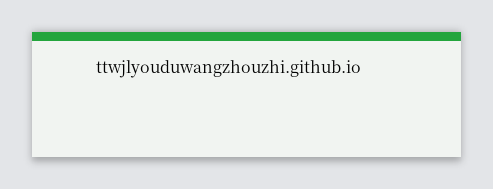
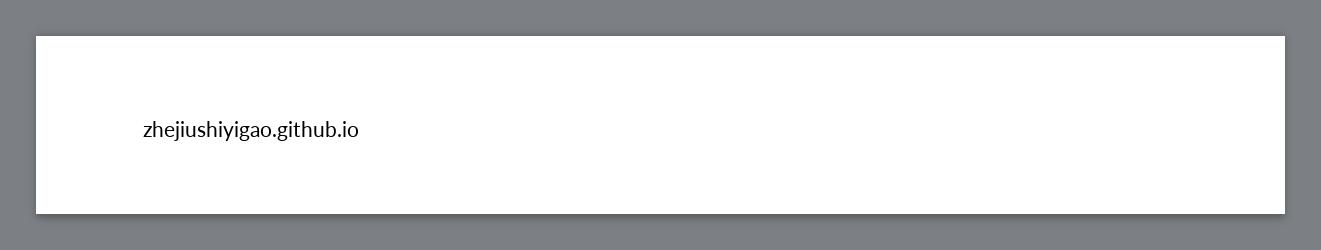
- ttwjlyouduwangzhouzhi.github.io
+ zhejiushiyigao.github.io

